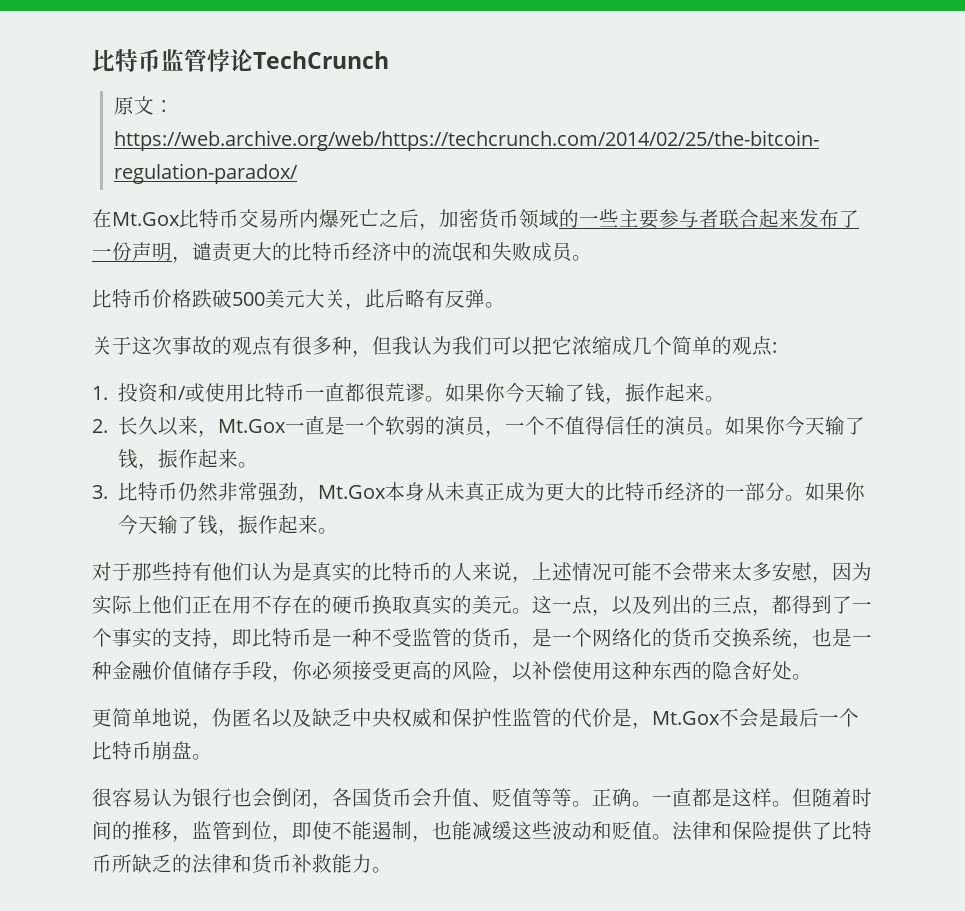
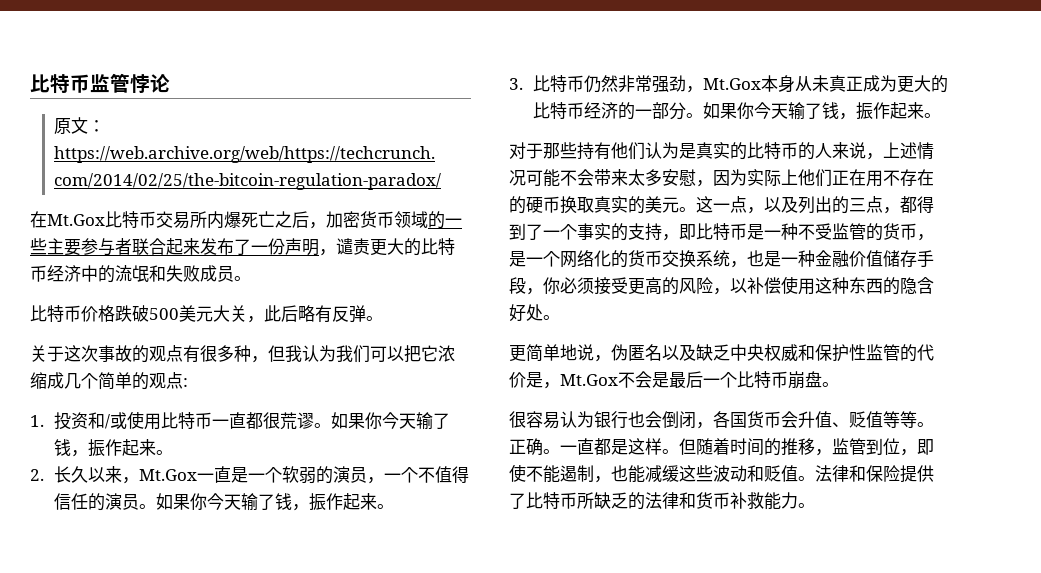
- 比特币监管悖论TechCrunch
+ 比特币监管悖论

